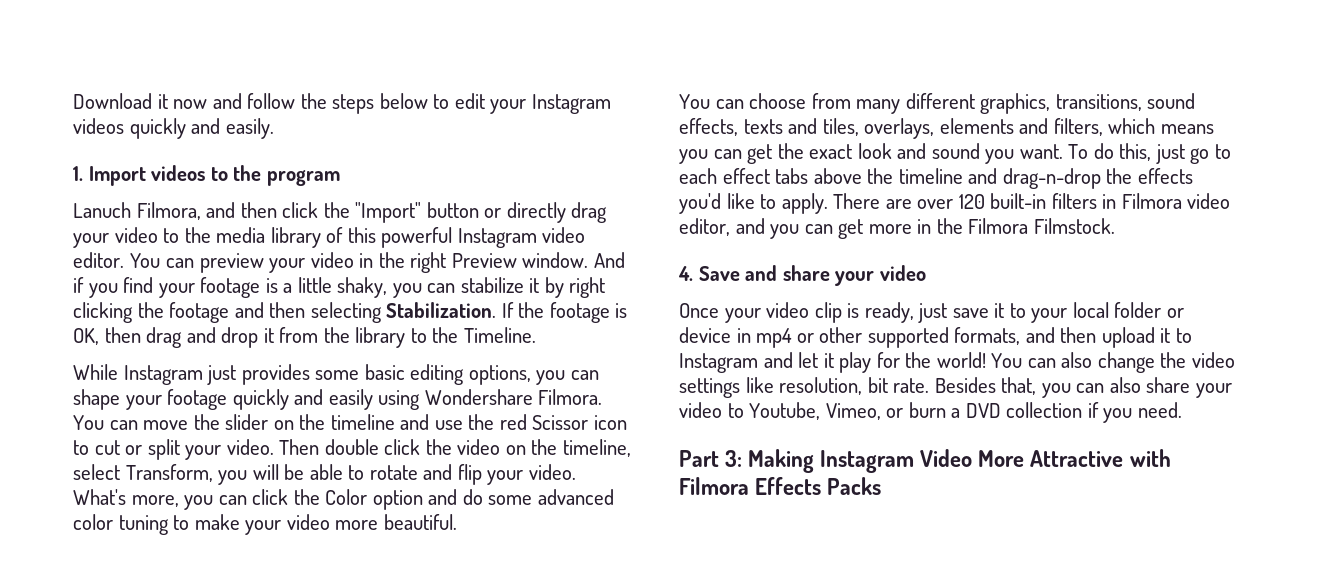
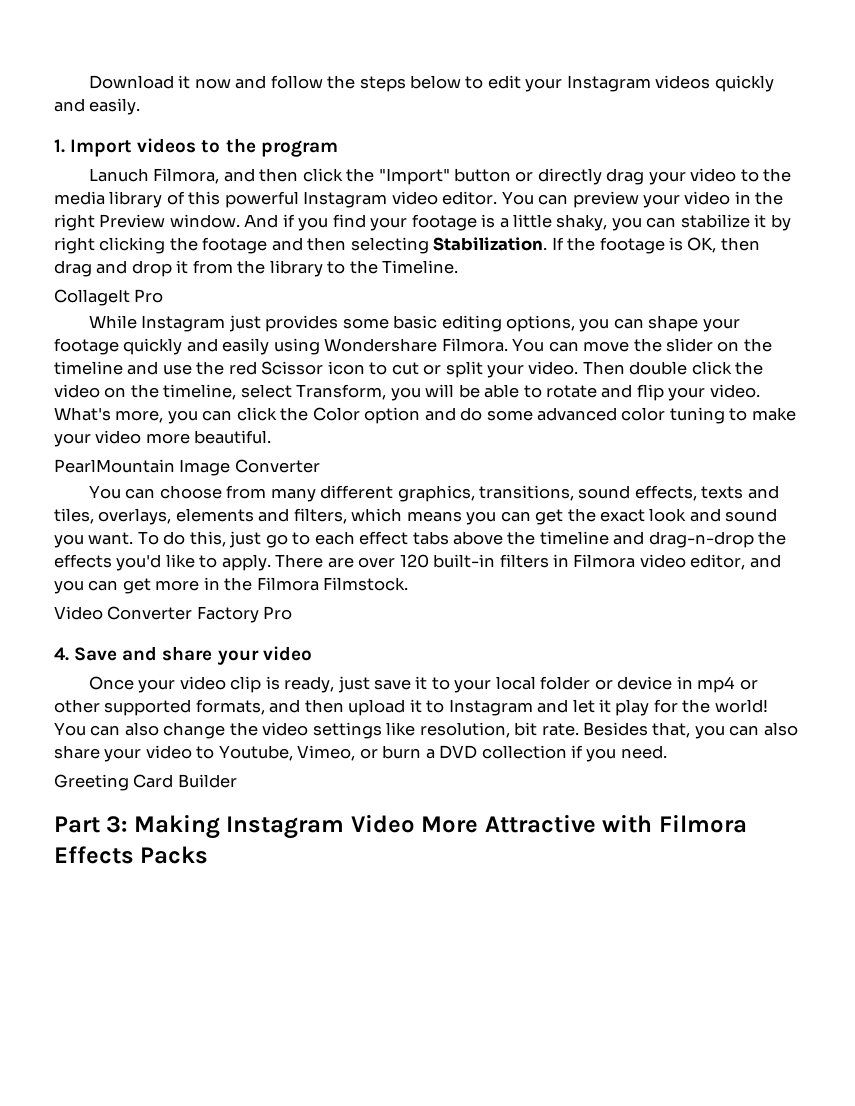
+ CollageIt Pro
+ PearlMountain Image Converter
+ Video Converter Factory Pro
+ Greeting Card Builder

